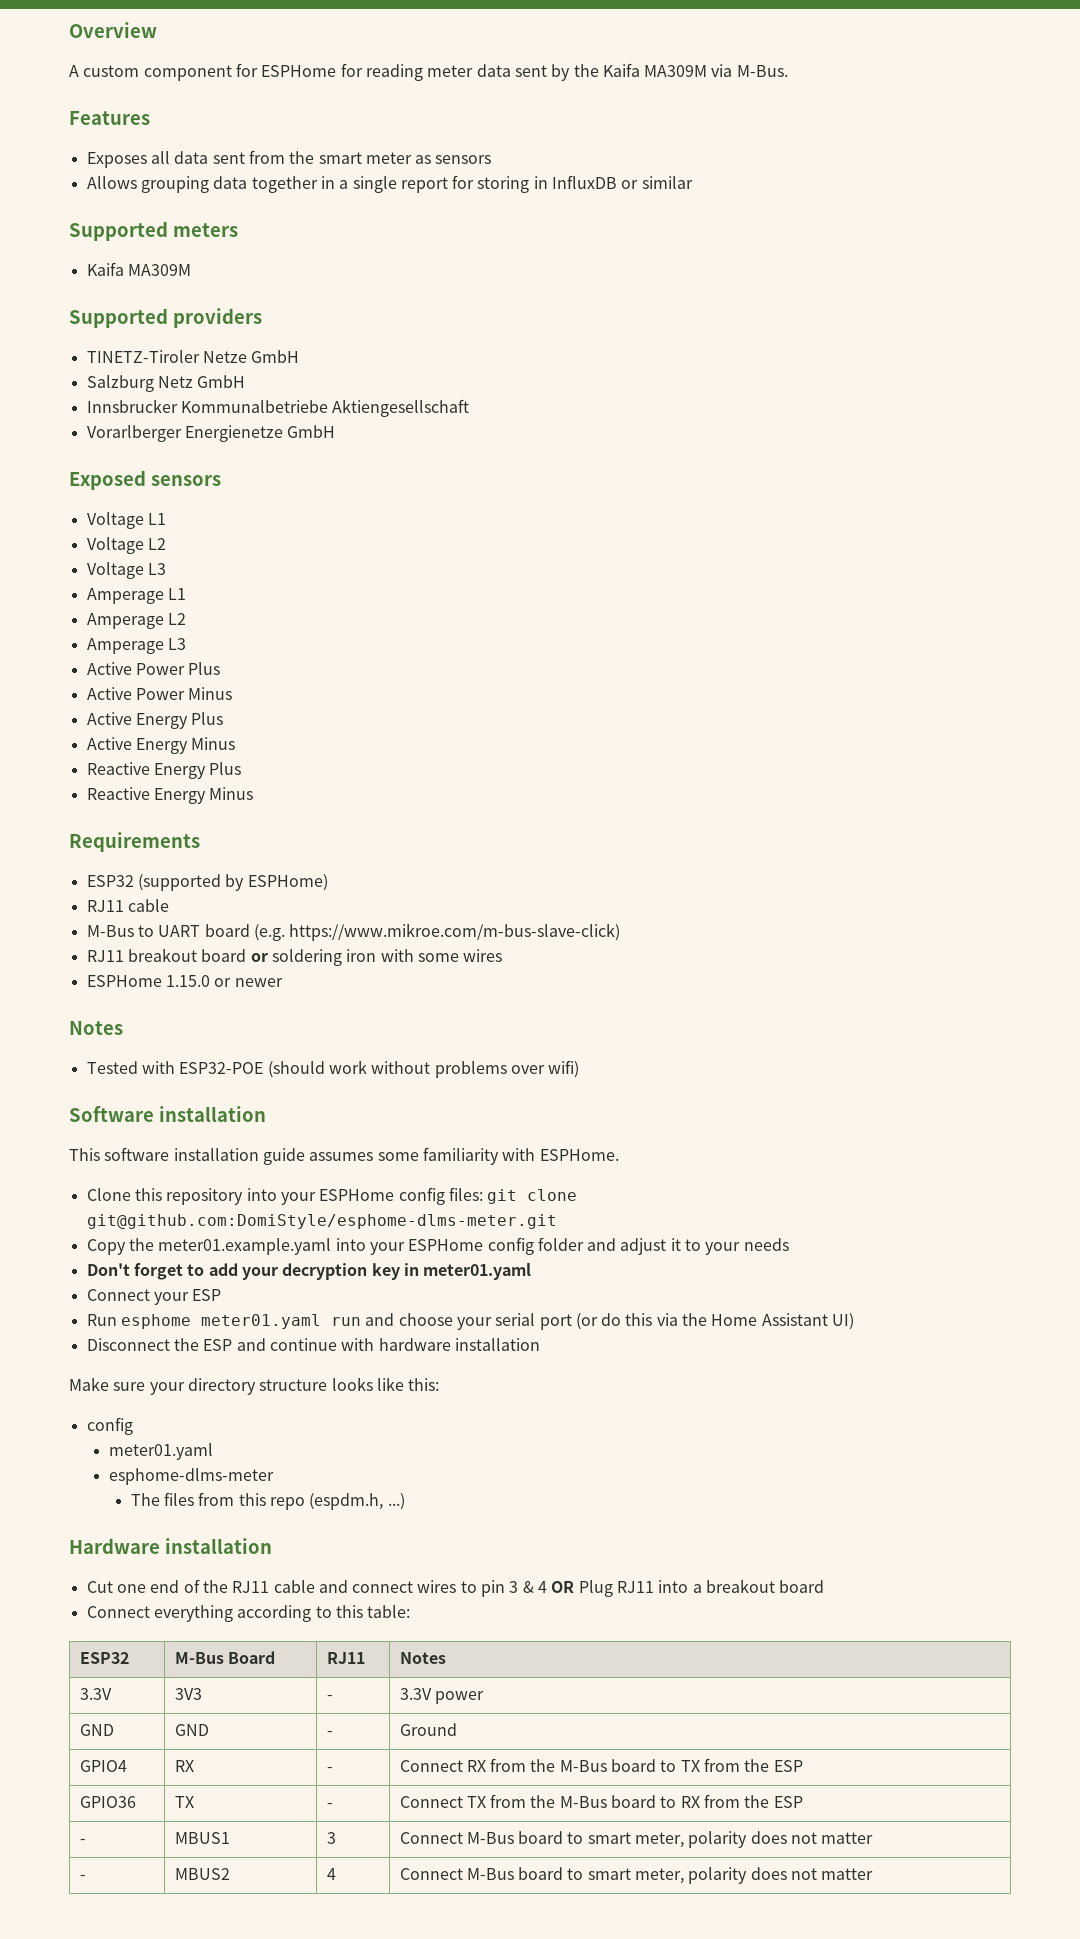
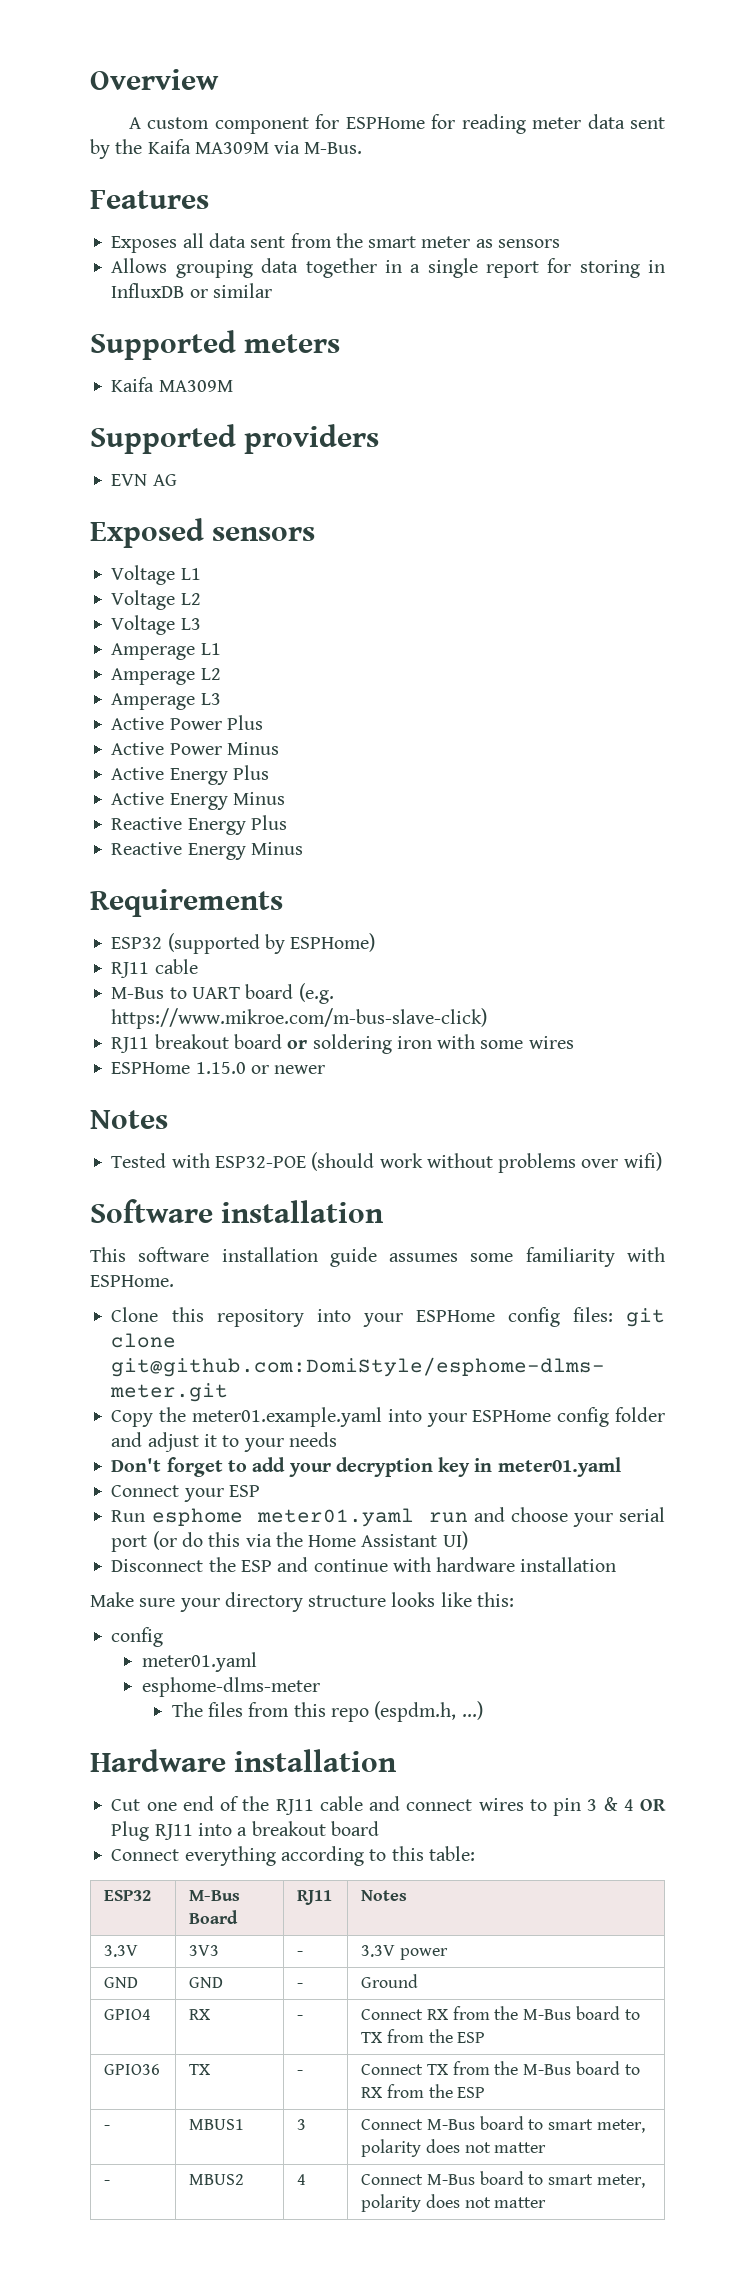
- TINETZ-Tiroler Netze GmbH
- Salzburg Netz GmbH
- Innsbrucker Kommunalbetriebe Aktiengesellschaft
- Vorarlberger Energienetze GmbH
+ EVN AG

